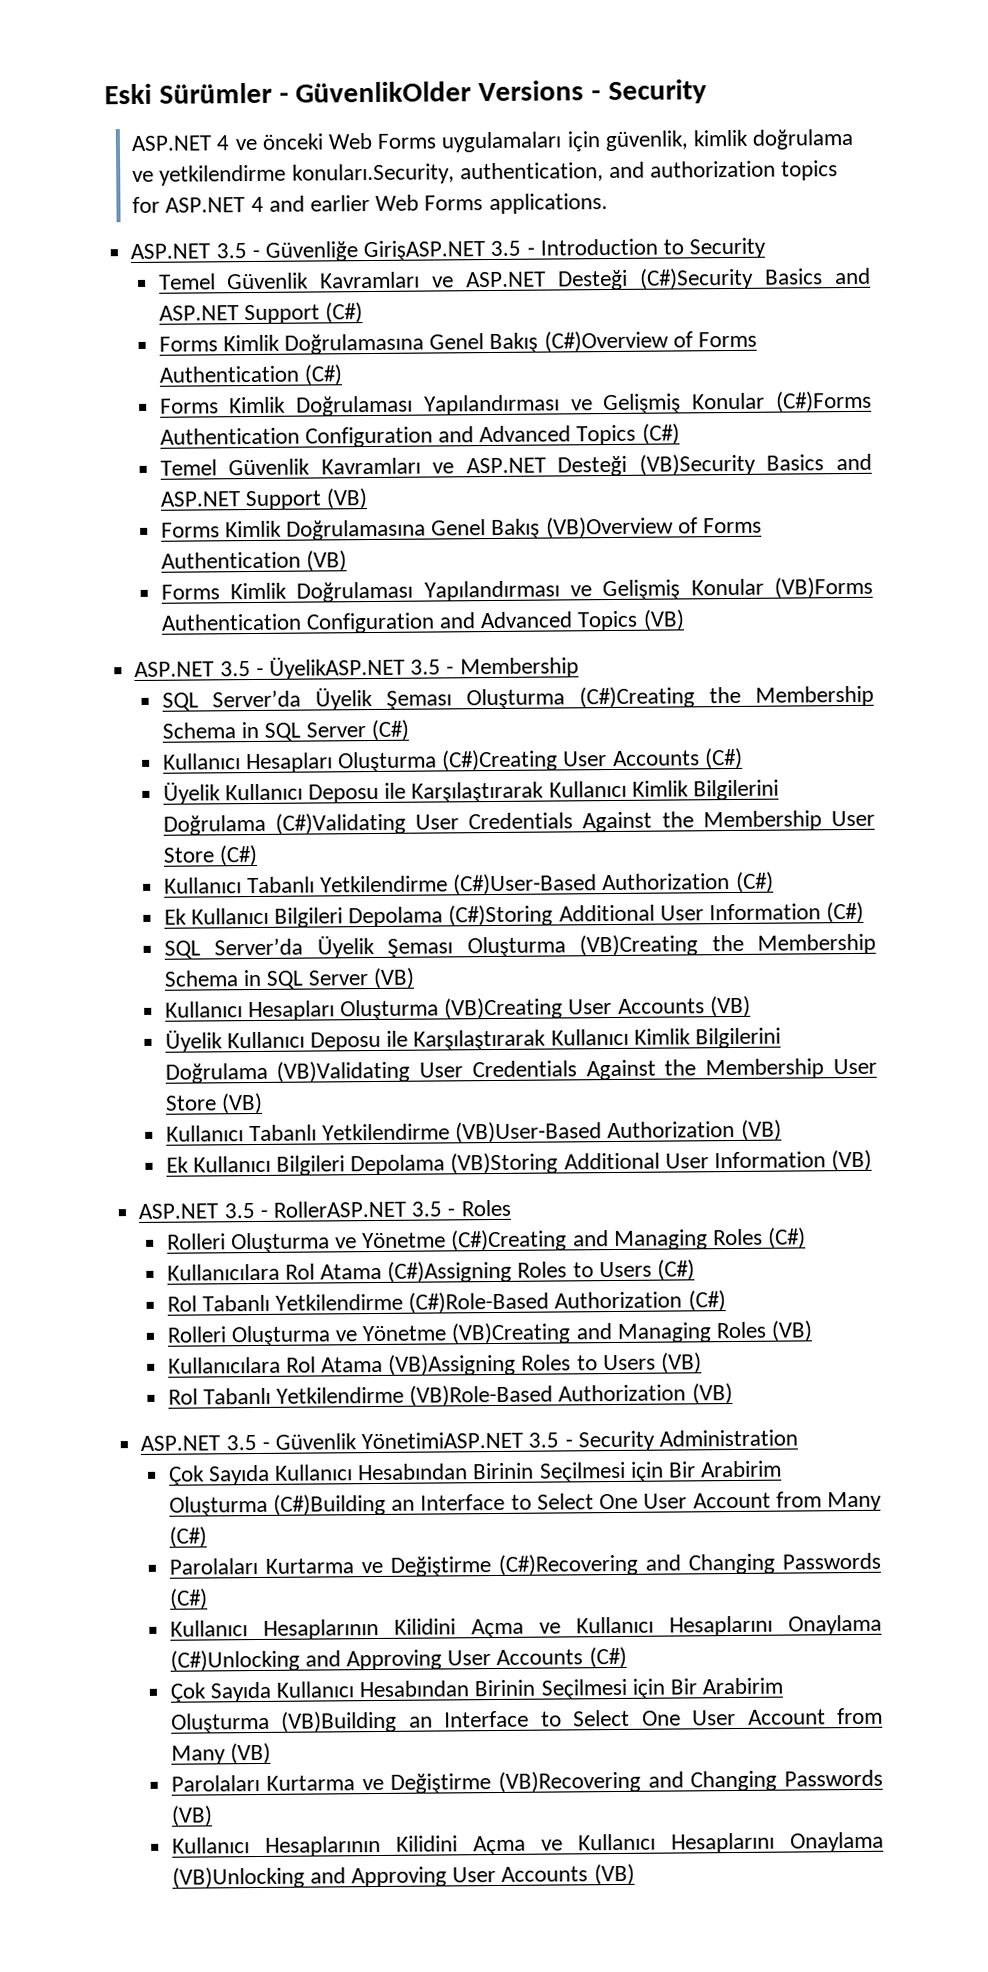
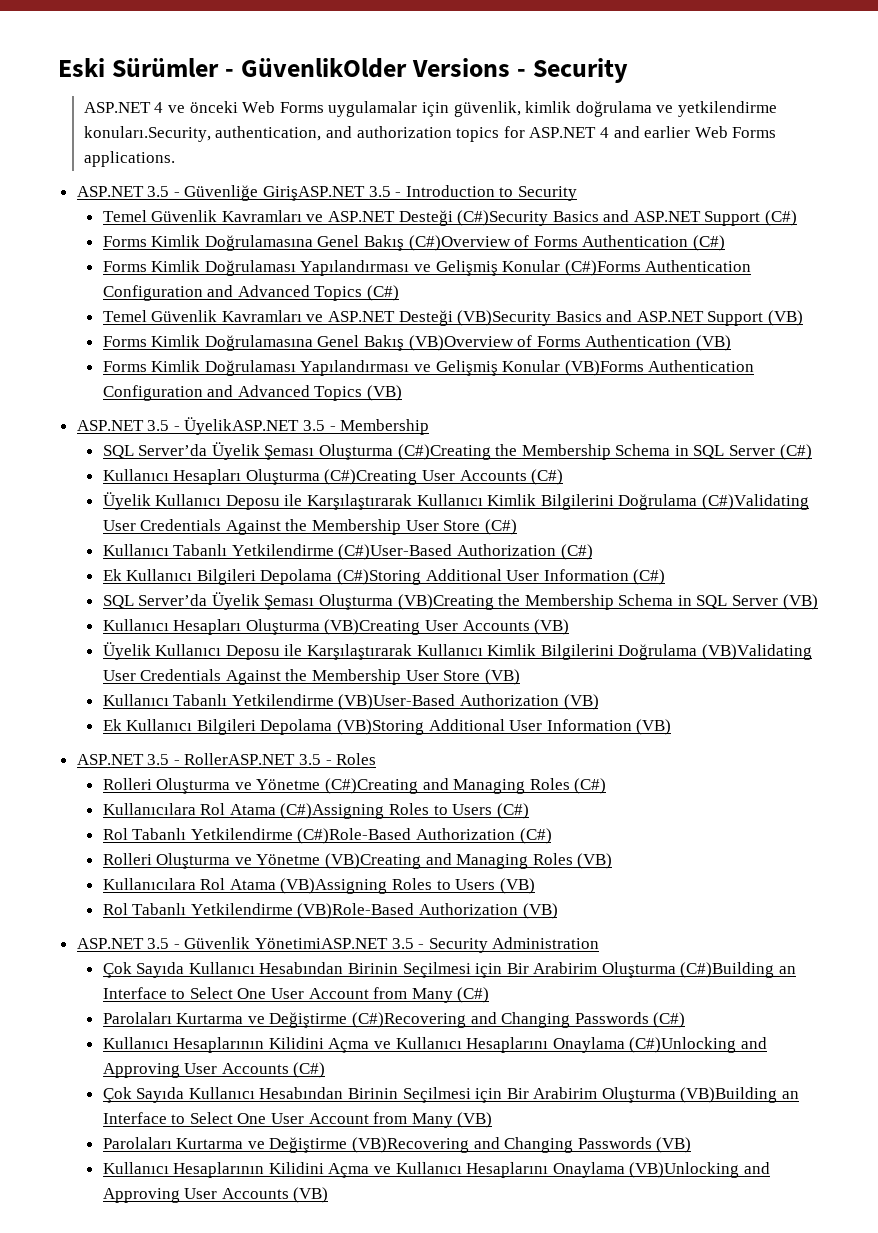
- ASP.NET 4 ve önceki Web Forms uygulamaları için güvenlik, kimlik doğrulama ve yetkilendirme konuları.Security, authentication, and authorization topics for ASP.NET 4 and earlier Web Forms applications.
+ ASP.NET 4 ve önceki Web Forms uygulamalar için güvenlik, kimlik doğrulama ve yetkilendirme konuları.Security, authentication, and authorization topics for ASP.NET 4 and earlier Web Forms applications.

